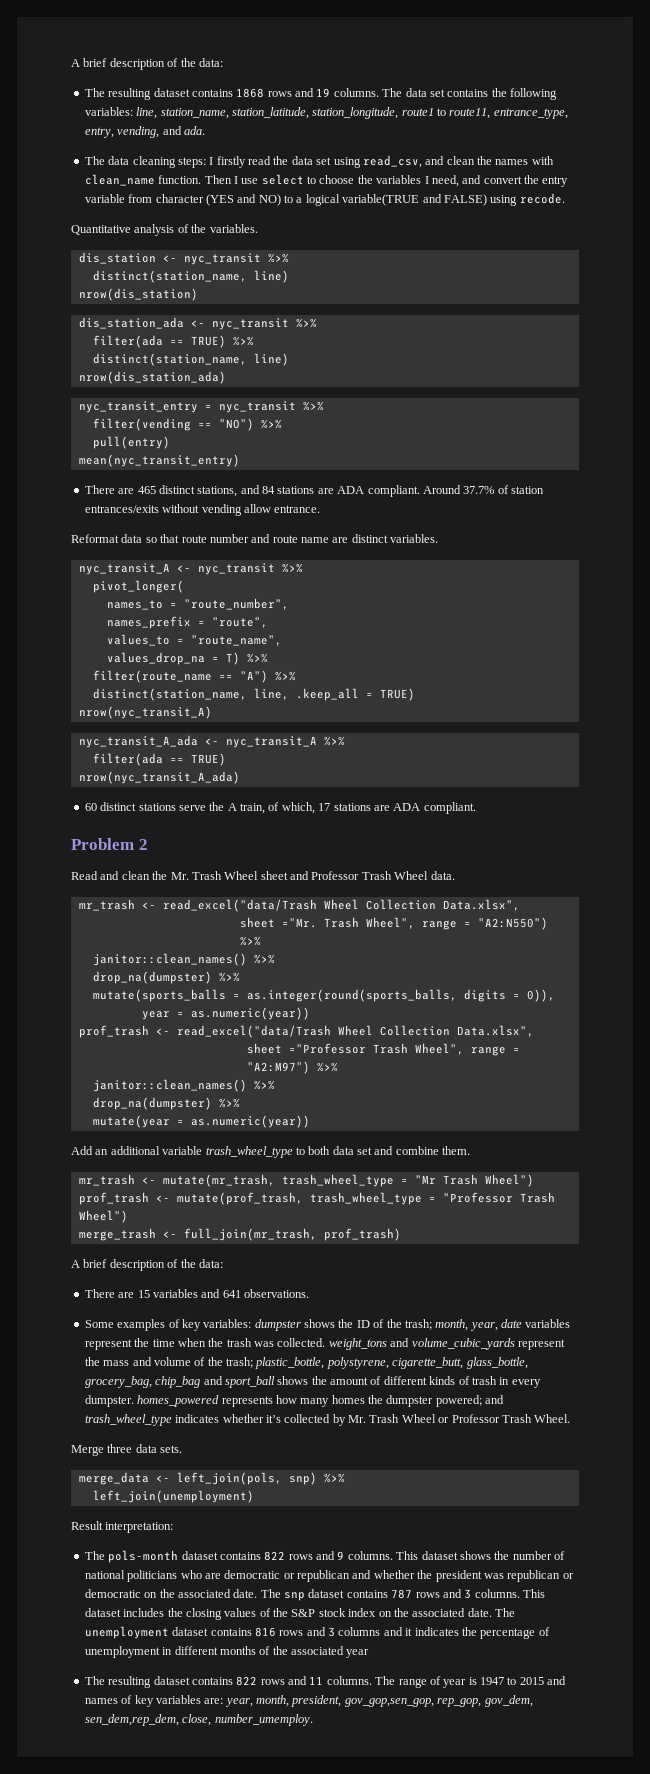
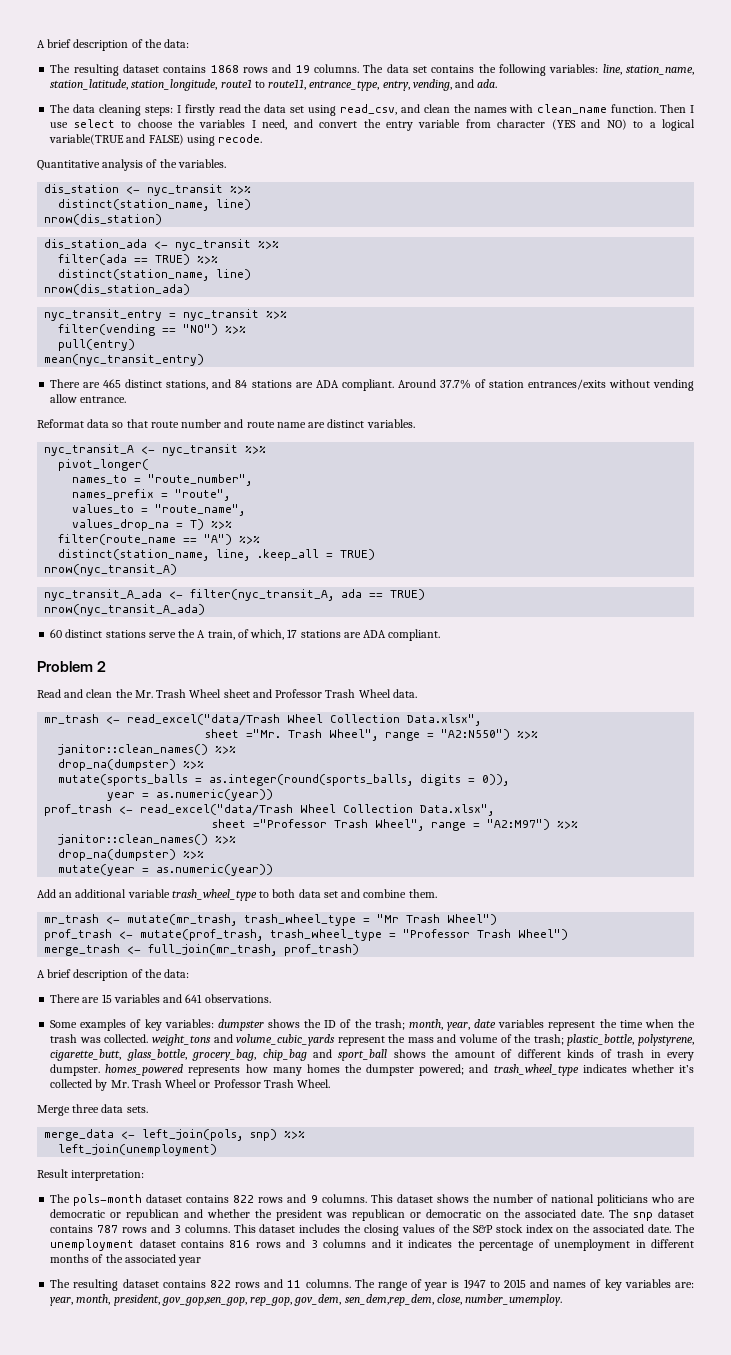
- nyc_transit_A_ada <- nyc_transit_A %>%
- filter(ada == TRUE)
+ nyc_transit_A_ada <- filter(nyc_transit_A, ada == TRUE)

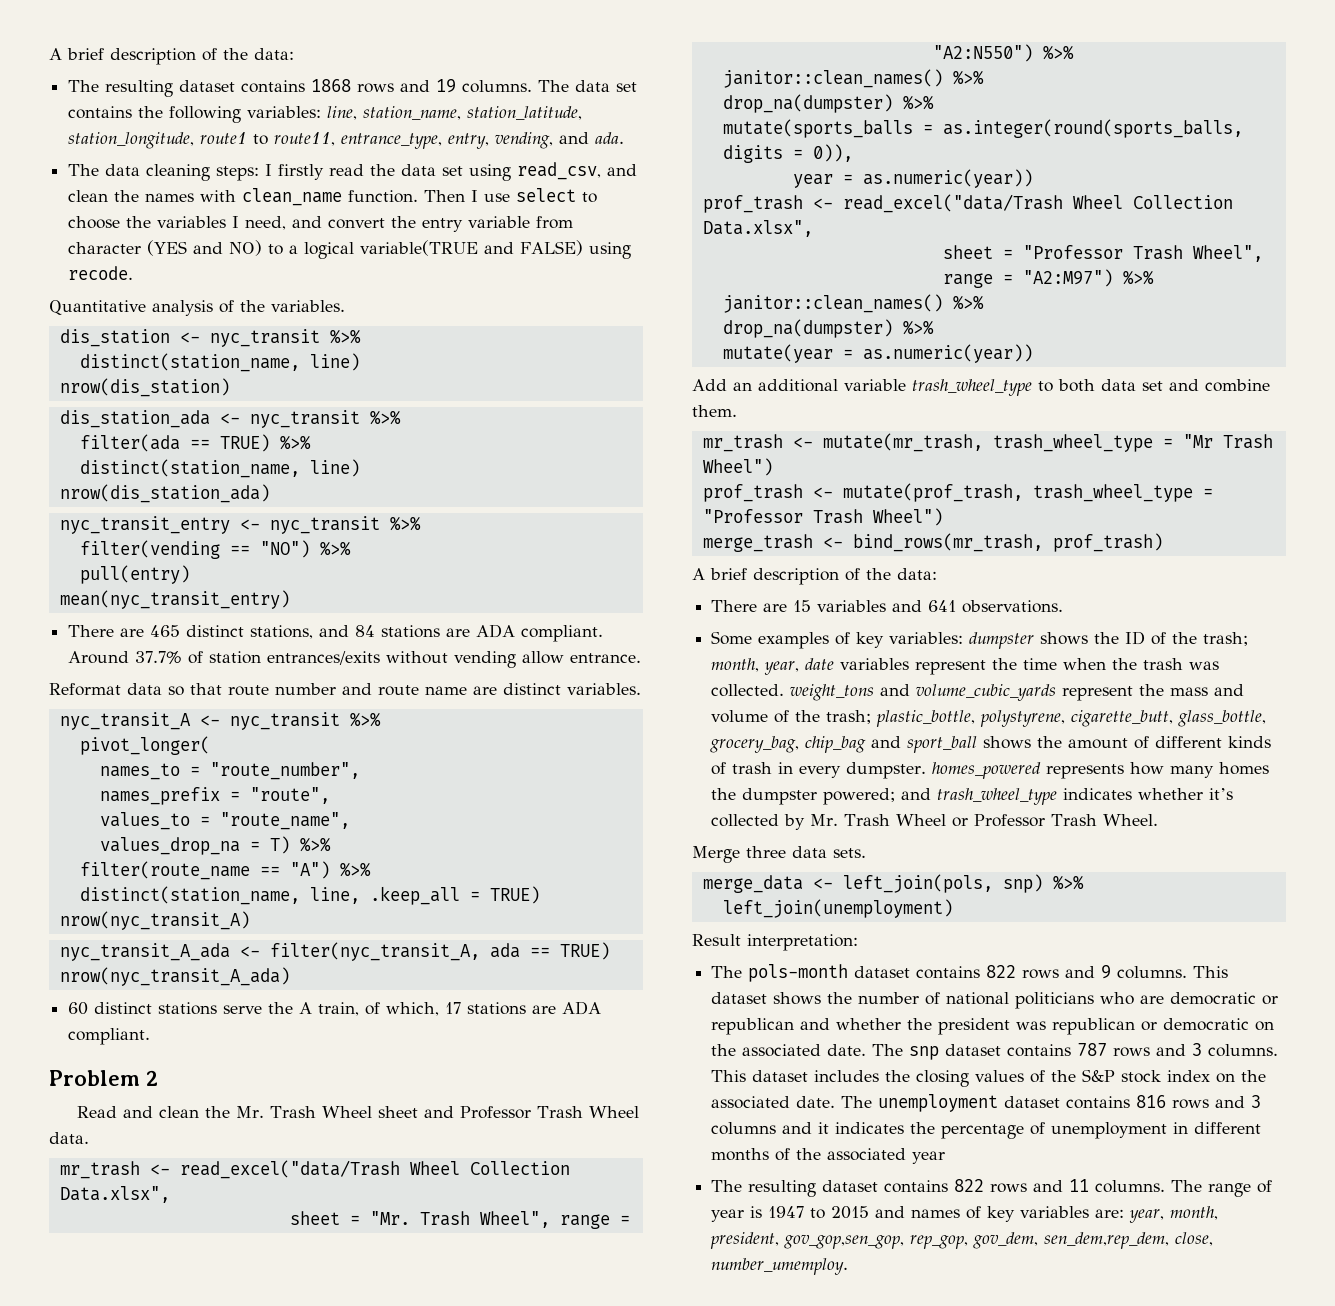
- nyc_transit_entry = nyc_transit %>%
+ nyc_transit_entry <- nyc_transit %>%
- sheet ="Mr. Trash Wheel", range = "A2:N550") %>%
+ sheet = "Mr. Trash Wheel", range = "A2:N550") %>%
- sheet ="Professor Trash Wheel", range = "A2:M97") %>%
+ sheet = "Professor Trash Wheel", range = "A2:M97") %>%
- merge_trash <- full_join(mr_trash, prof_trash)
+ merge_trash <- bind_rows(mr_trash, prof_trash)

